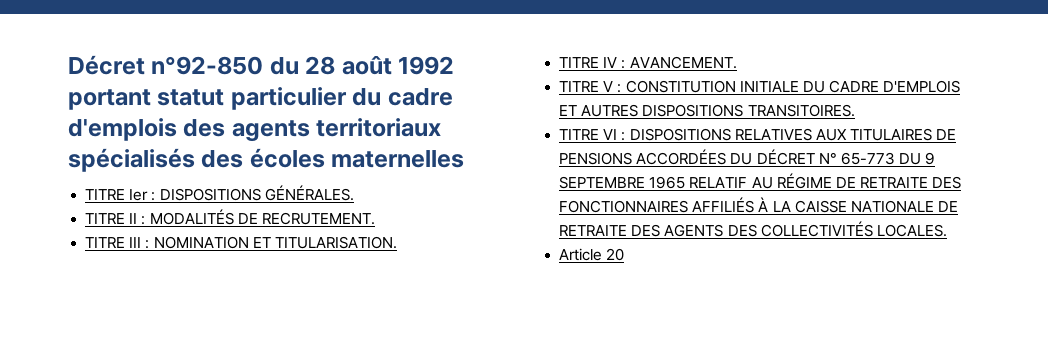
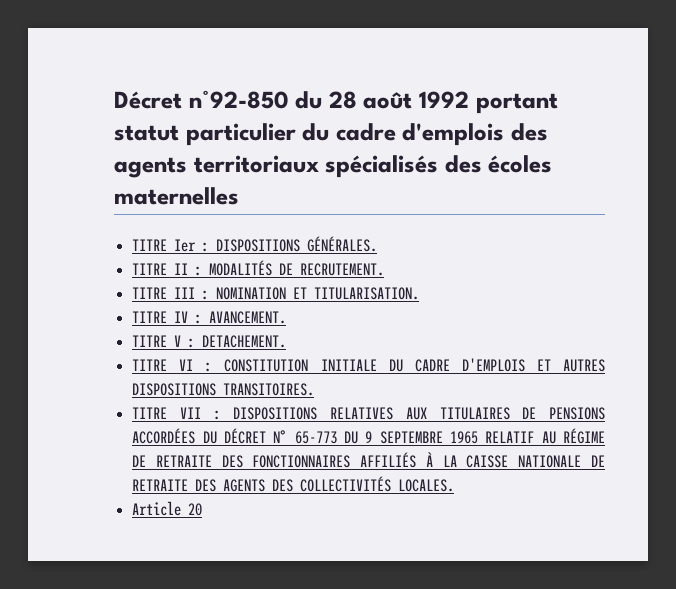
- TITRE V : CONSTITUTION INITIALE DU CADRE D'EMPLOIS ET AUTRES DISPOSITIONS TRANSITOIRES.
+ TITRE V : DETACHEMENT.
+ TITRE VI : CONSTITUTION INITIALE DU CADRE D'EMPLOIS ET AUTRES DISPOSITIONS TRANSITOIRES.
- TITRE VI : DISPOSITIONS RELATIVES AUX TITULAIRES DE PENSIONS ACCORDÉES DU DÉCRET N° 65-773 DU 9 SEPTEMBRE 1965 RELATIF AU RÉGIME DE RETRAITE DES FONCTIONNAIRES AFFILIÉS À LA CAISSE NATIONALE DE RETRAITE DES AGENTS DES COLLECTIVITÉS LOCALES.
+ TITRE VII : DISPOSITIONS RELATIVES AUX TITULAIRES DE PENSIONS ACCORDÉES DU DÉCRET N° 65-773 DU 9 SEPTEMBRE 1965 RELATIF AU RÉGIME DE RETRAITE DES FONCTIONNAIRES AFFILIÉS À LA CAISSE NATIONALE DE RETRAITE DES AGENTS DES COLLECTIVITÉS LOCALES.

